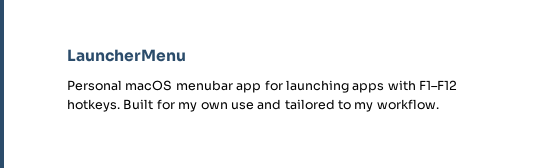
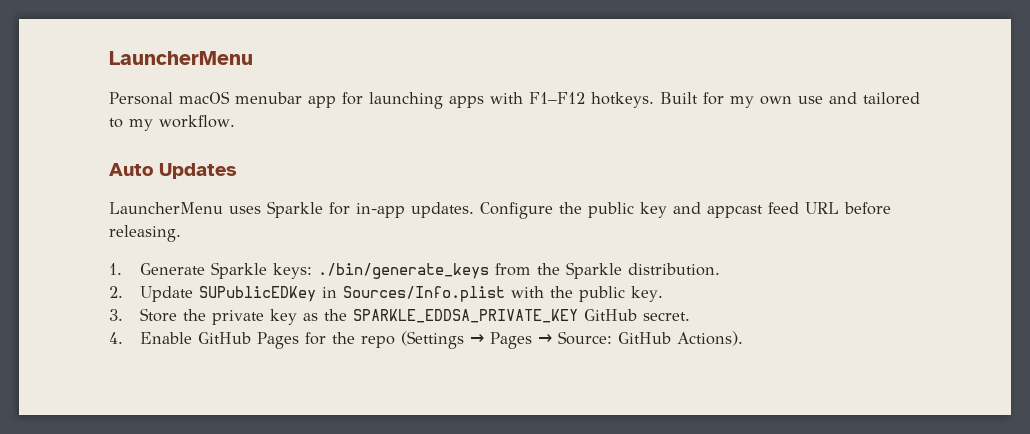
+ Auto Updates
+ LauncherMenu uses Sparkle for in-app updates. Configure the public key and appcast feed URL before releasing.
+ 1. Generate Sparkle keys: ./bin/generate_keys from the Sparkle distribution.
+ 2. Update SUPublicEDKey in Sources/Info.plist with the public key.
+ 3. Store the private key as the SPARKLE_EDDSA_PRIVATE_KEY GitHub secret.
+ 4. Enable GitHub Pages for the repo (Settings → Pages → Source: GitHub Actions).

